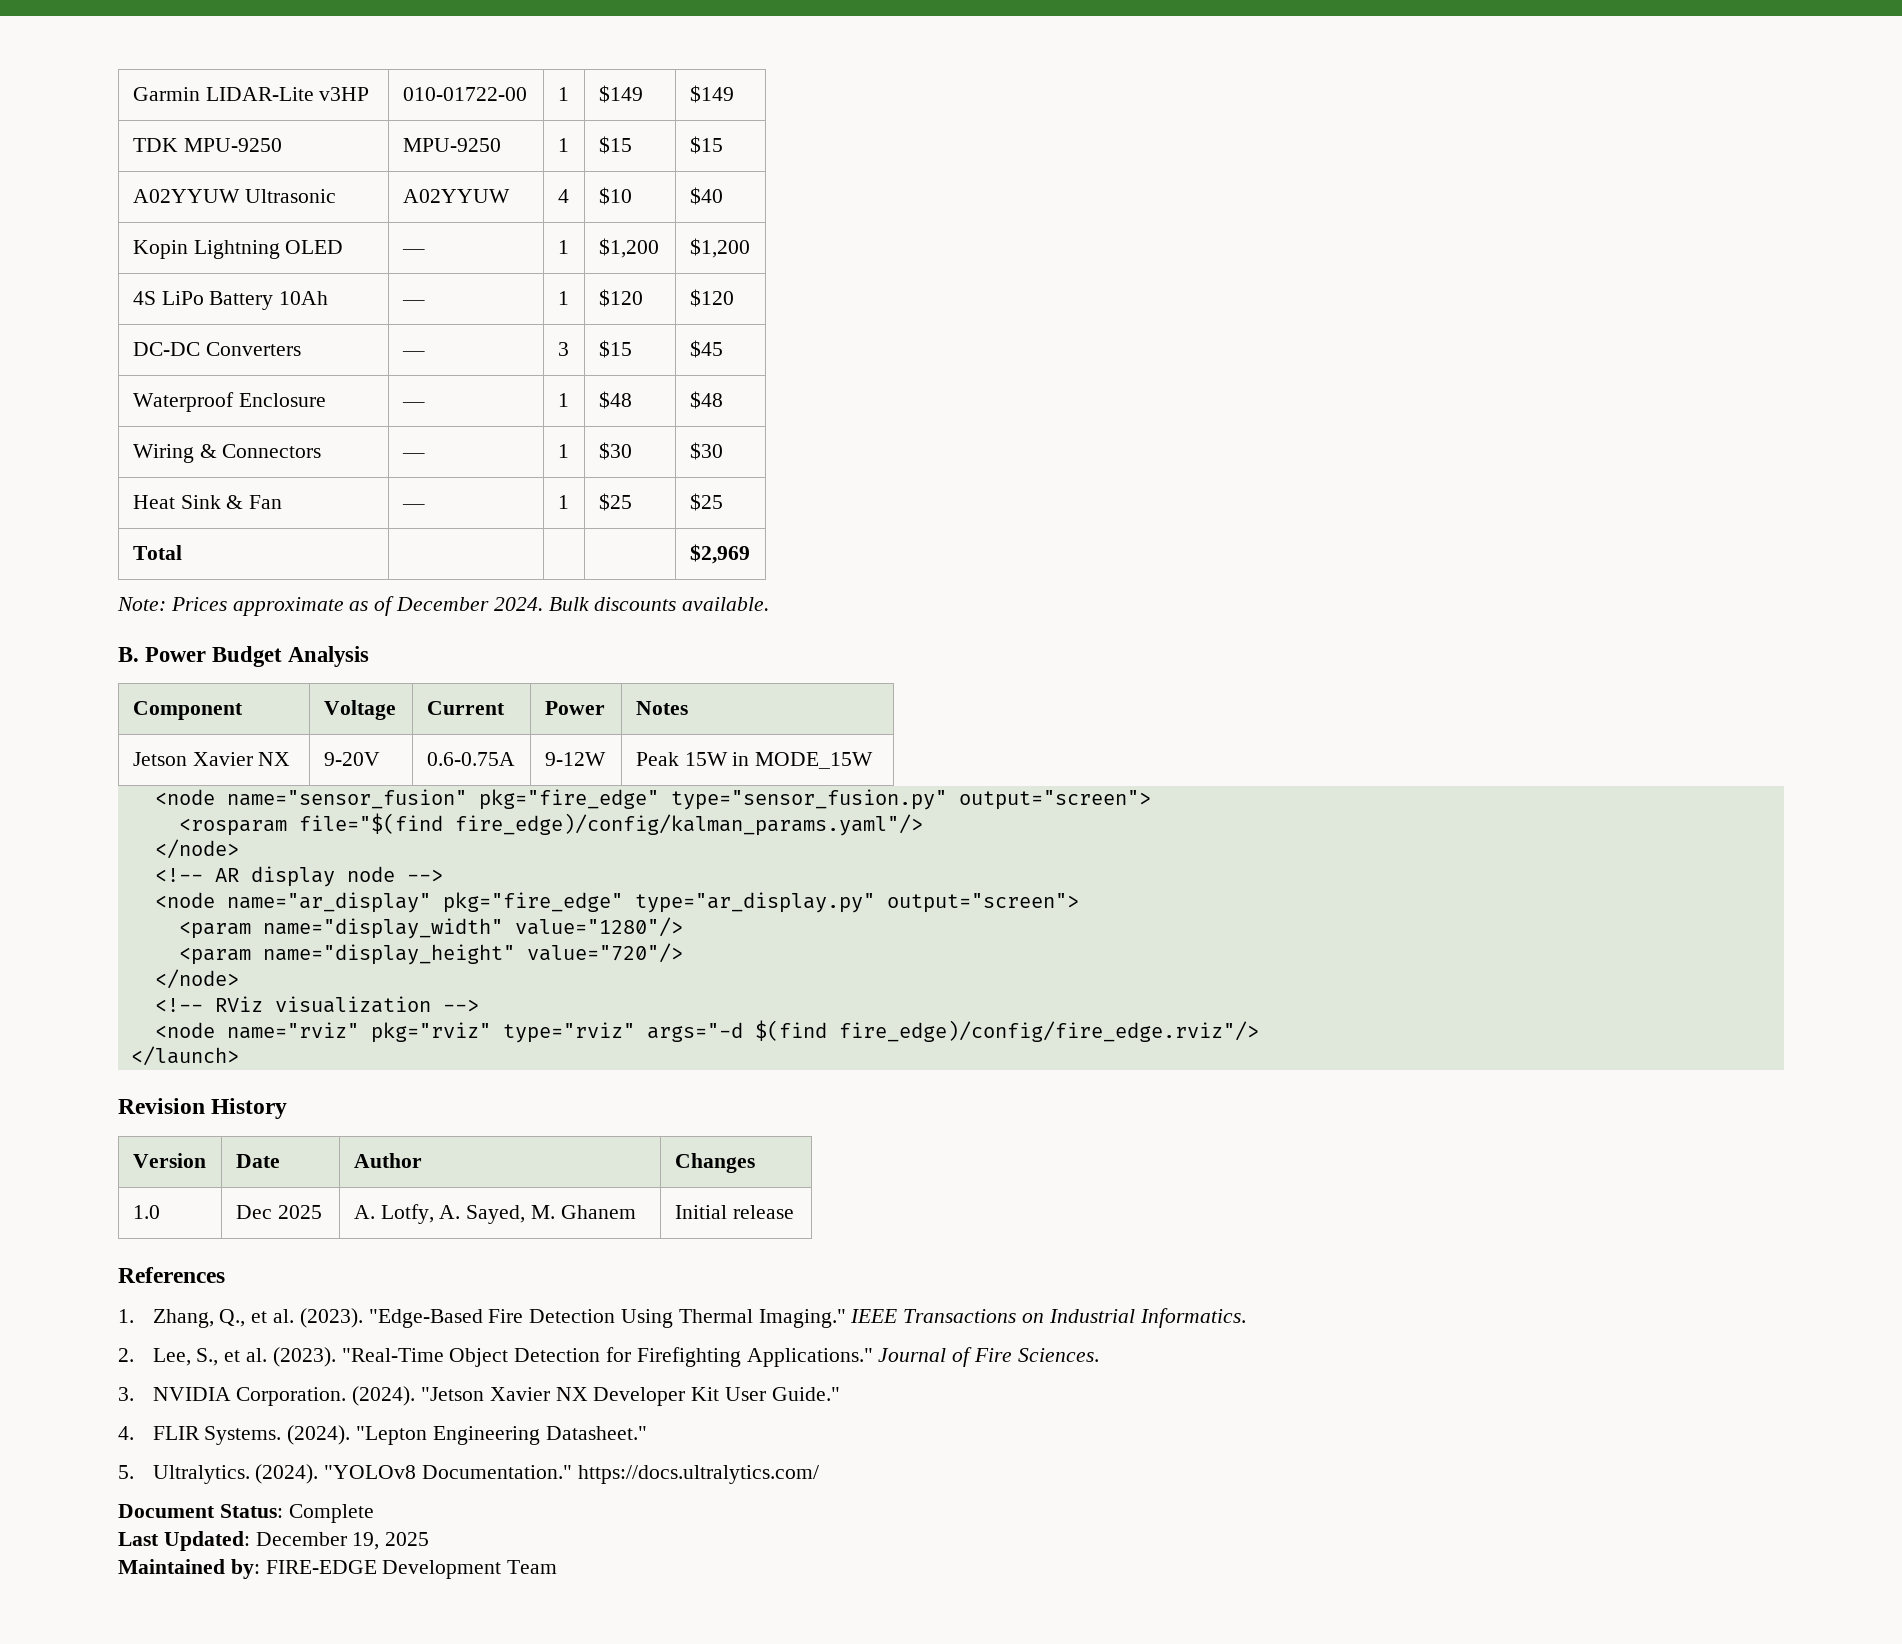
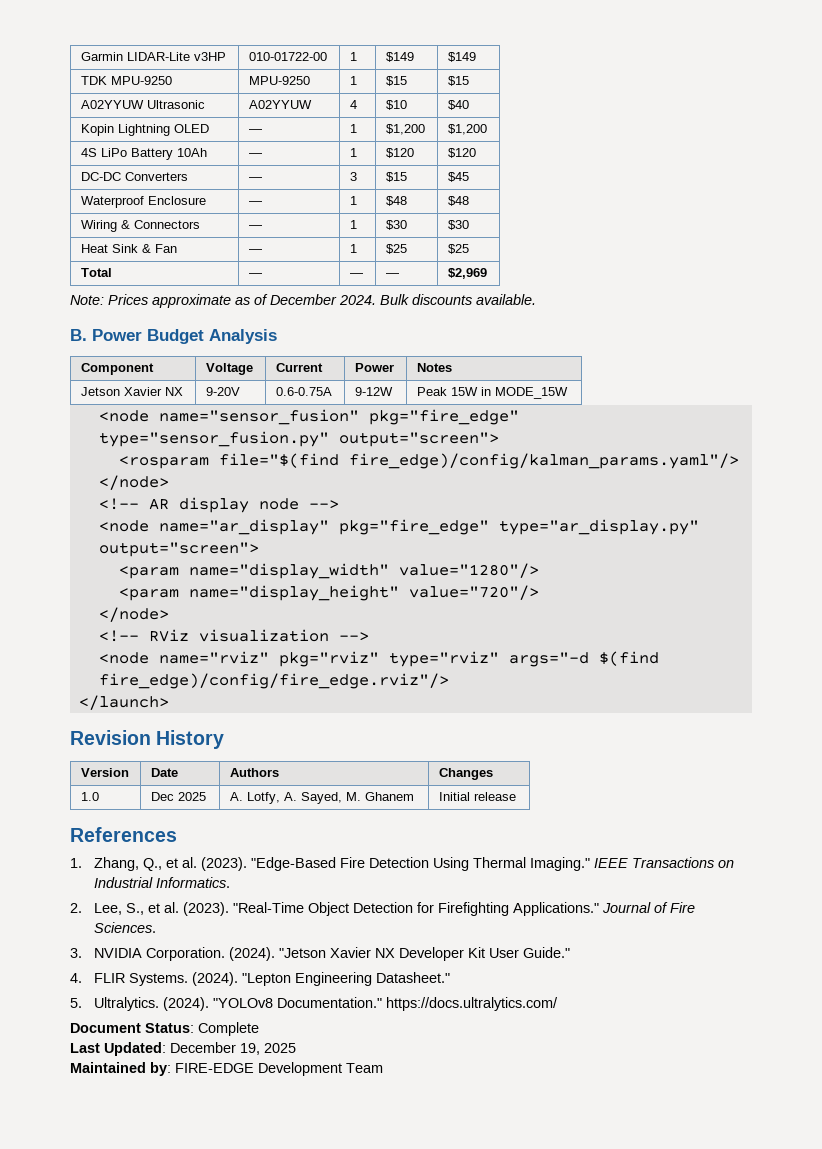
- Total | | | | $2,969
+ Total | — | — | — | $2,969
- Version | Date | Author | Changes
+ Version | Date | Authors | Changes

